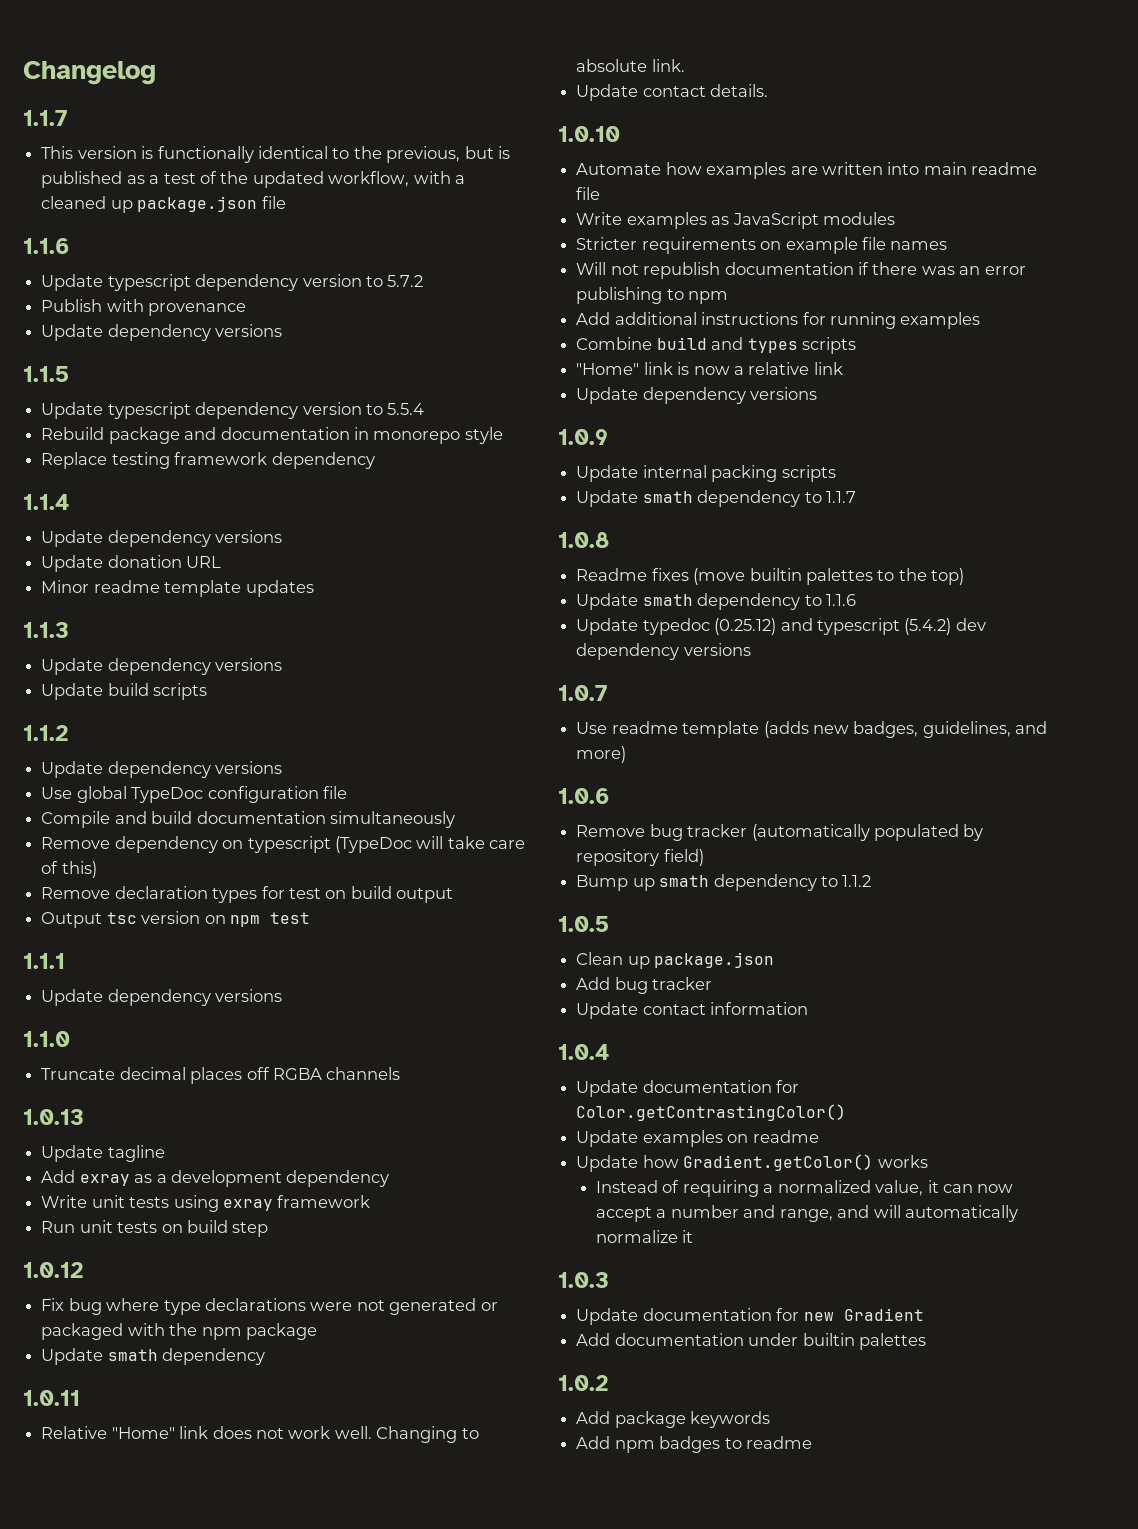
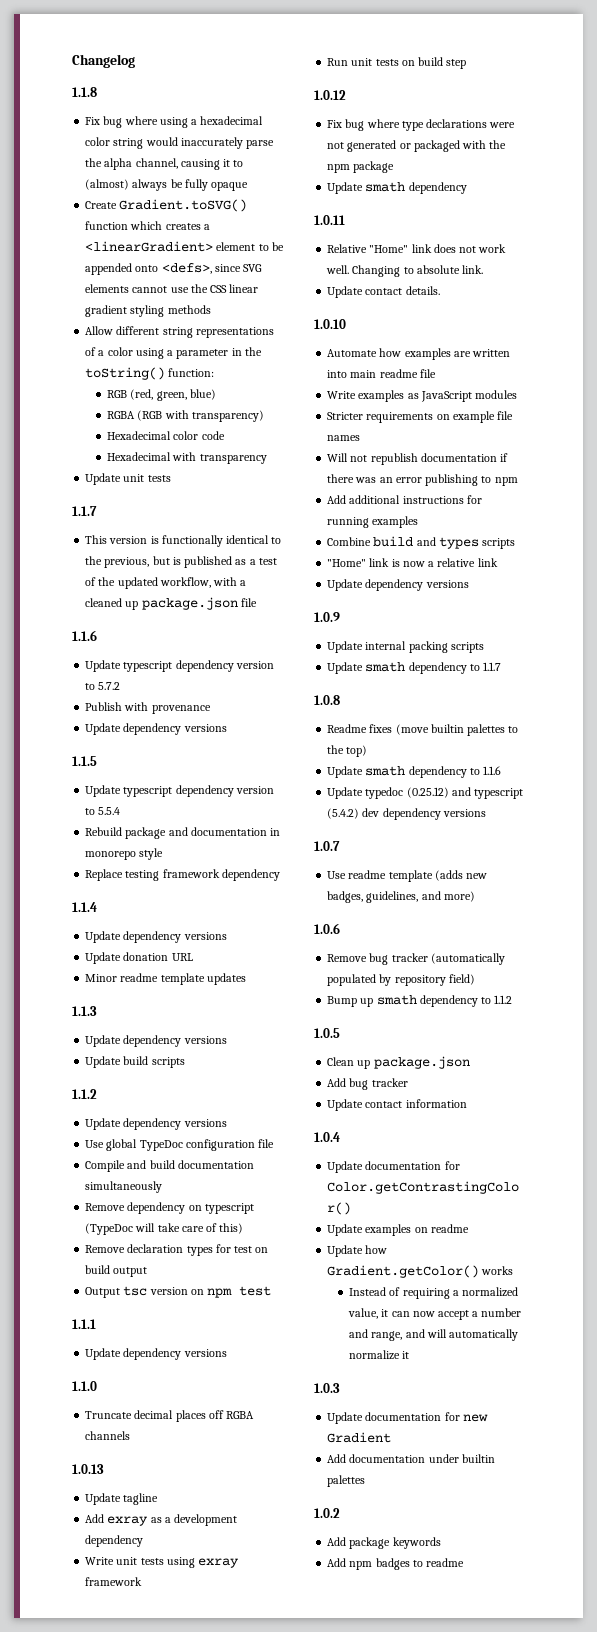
+ 1.1.8
+ Fix bug where using a hexadecimal color string would inaccurately parse the alpha channel, causing it to (almost) always be fully opaque
+ Create Gradient.toSVG() function which creates a <linearGradient> element to be appended onto <defs>, since SVG elements cannot use the CSS linear gradient styling methods
+ Allow different string representations of a color using a parameter in the toString() function:
+ RGB (red, green, blue)
+ RGBA (RGB with transparency)
+ Hexadecimal color code
+ Hexadecimal with transparency
+ Update unit tests

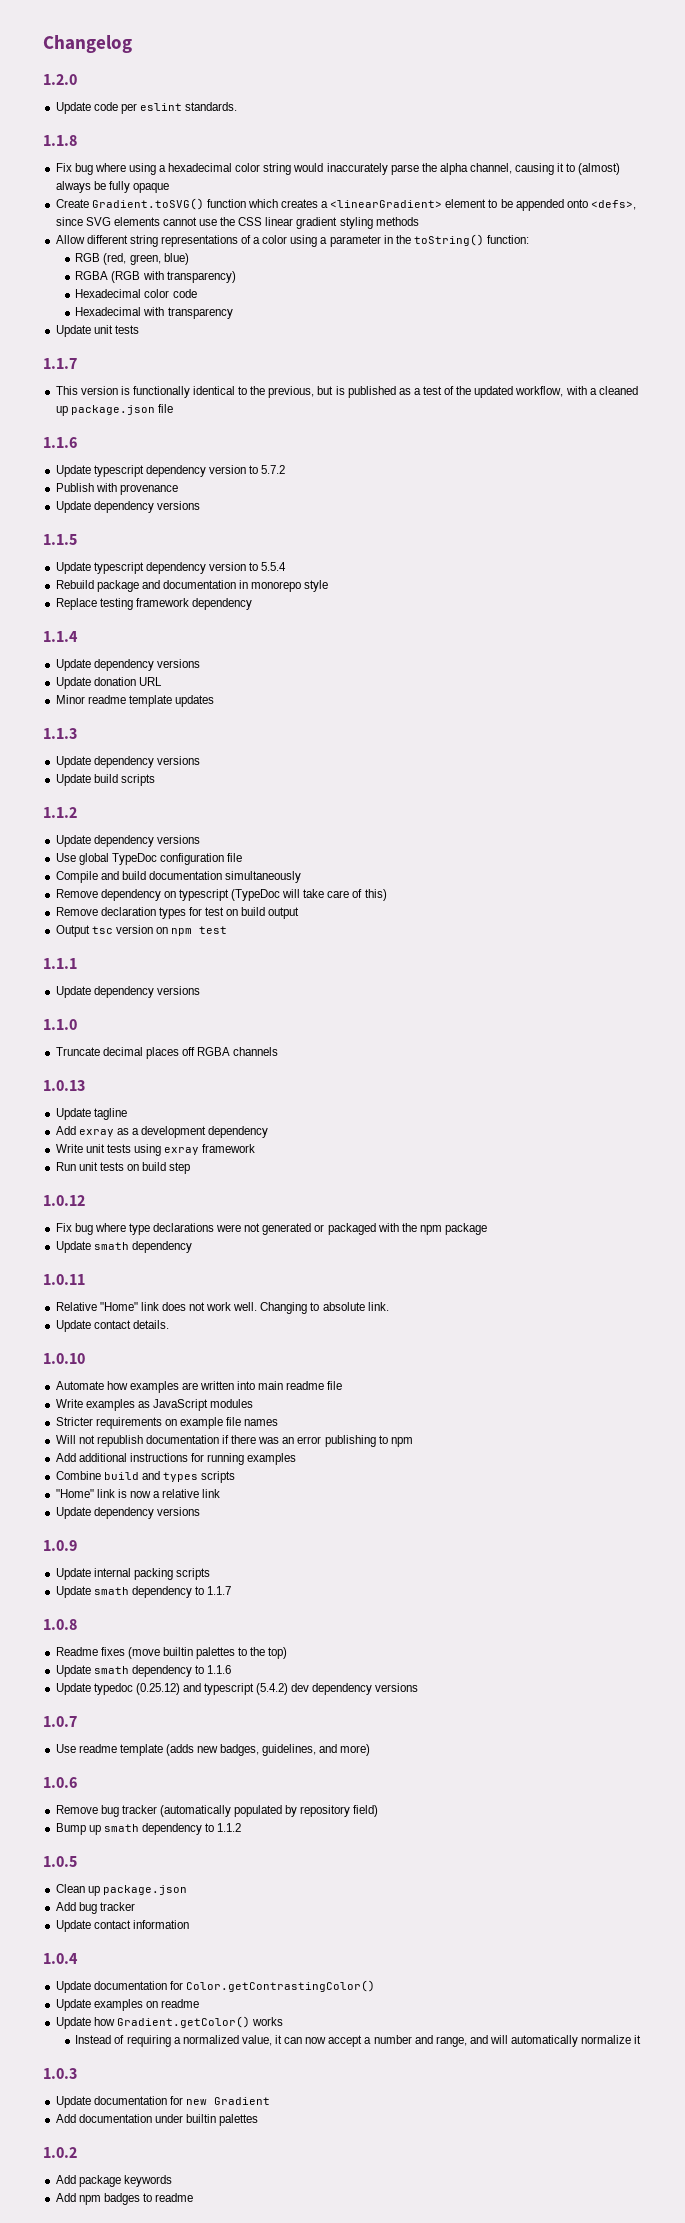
+ 1.2.0
+ Update code per eslint standards.

